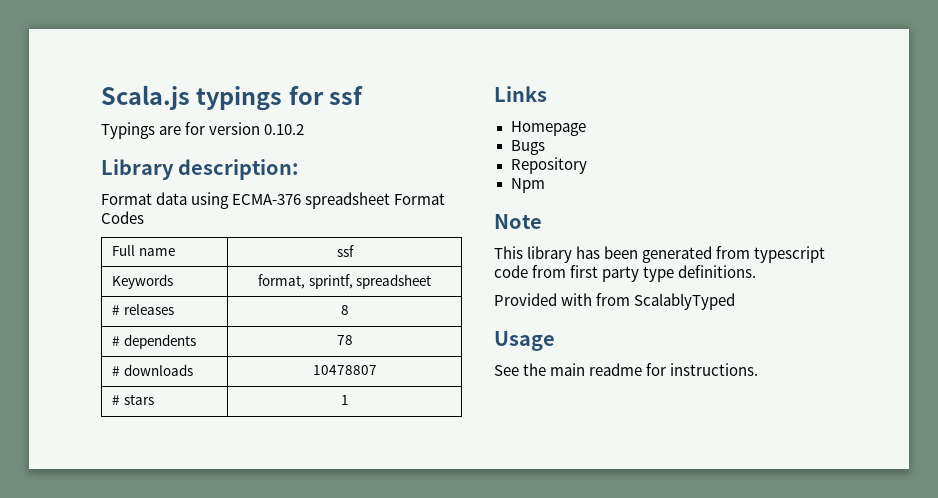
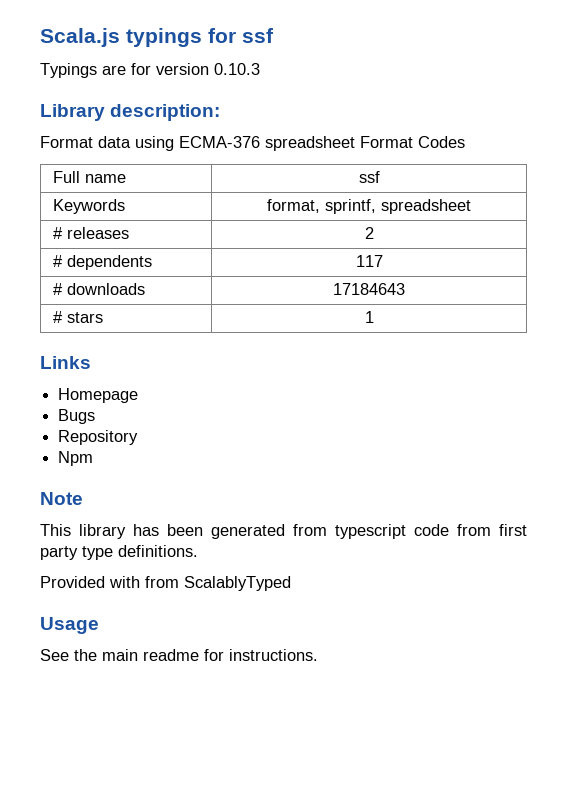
- Typings are for version 0.10.2
+ Typings are for version 0.10.3
- # releases | 8
+ # releases | 2
- # dependents | 78
+ # dependents | 117
- # downloads | 10478807
+ # downloads | 17184643

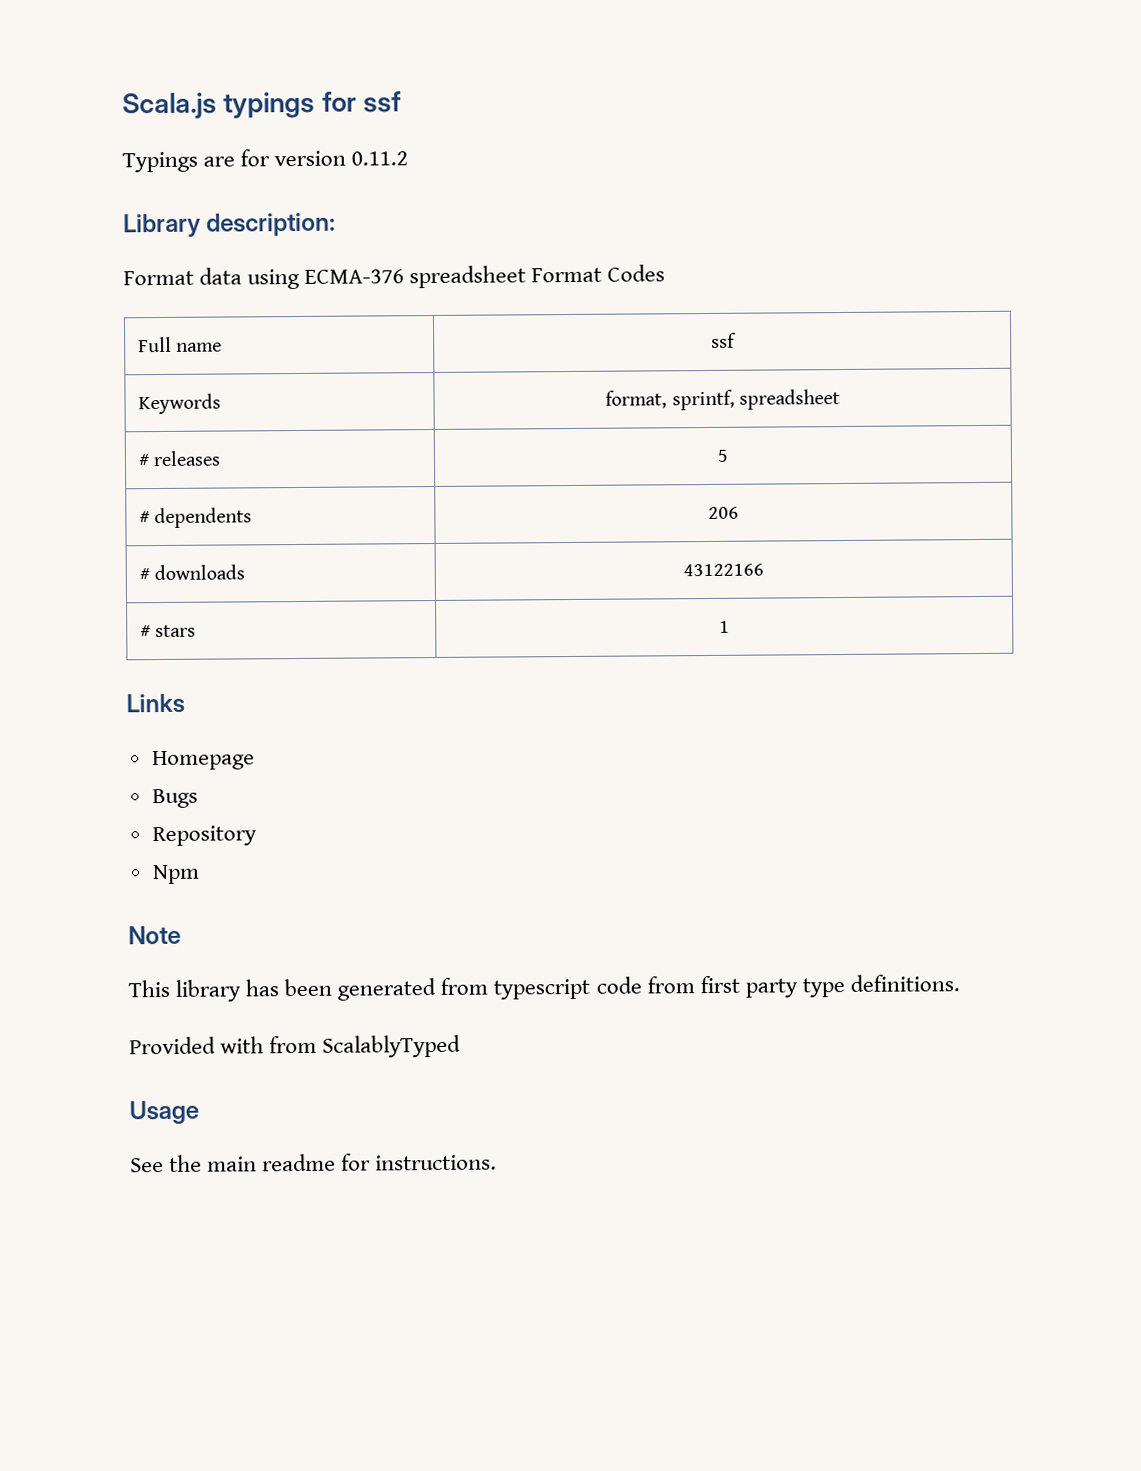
- Typings are for version 0.10.3
+ Typings are for version 0.11.2
- # releases | 2
+ # releases | 5
- # dependents | 117
+ # dependents | 206
- # downloads | 17184643
+ # downloads | 43122166

